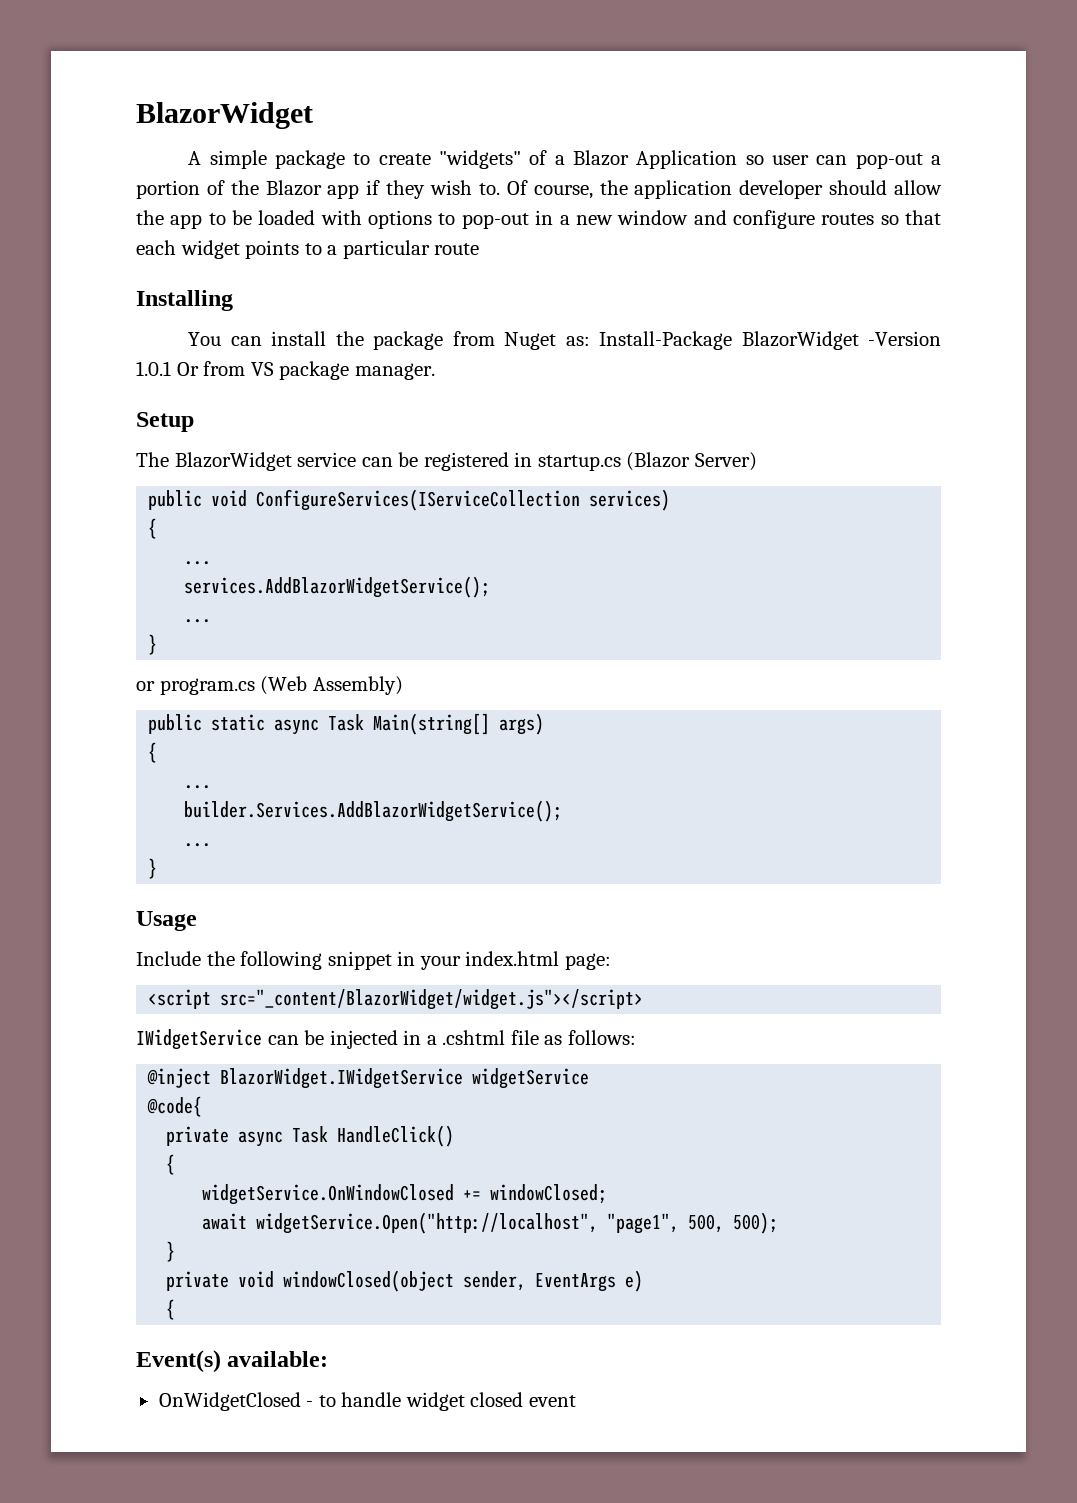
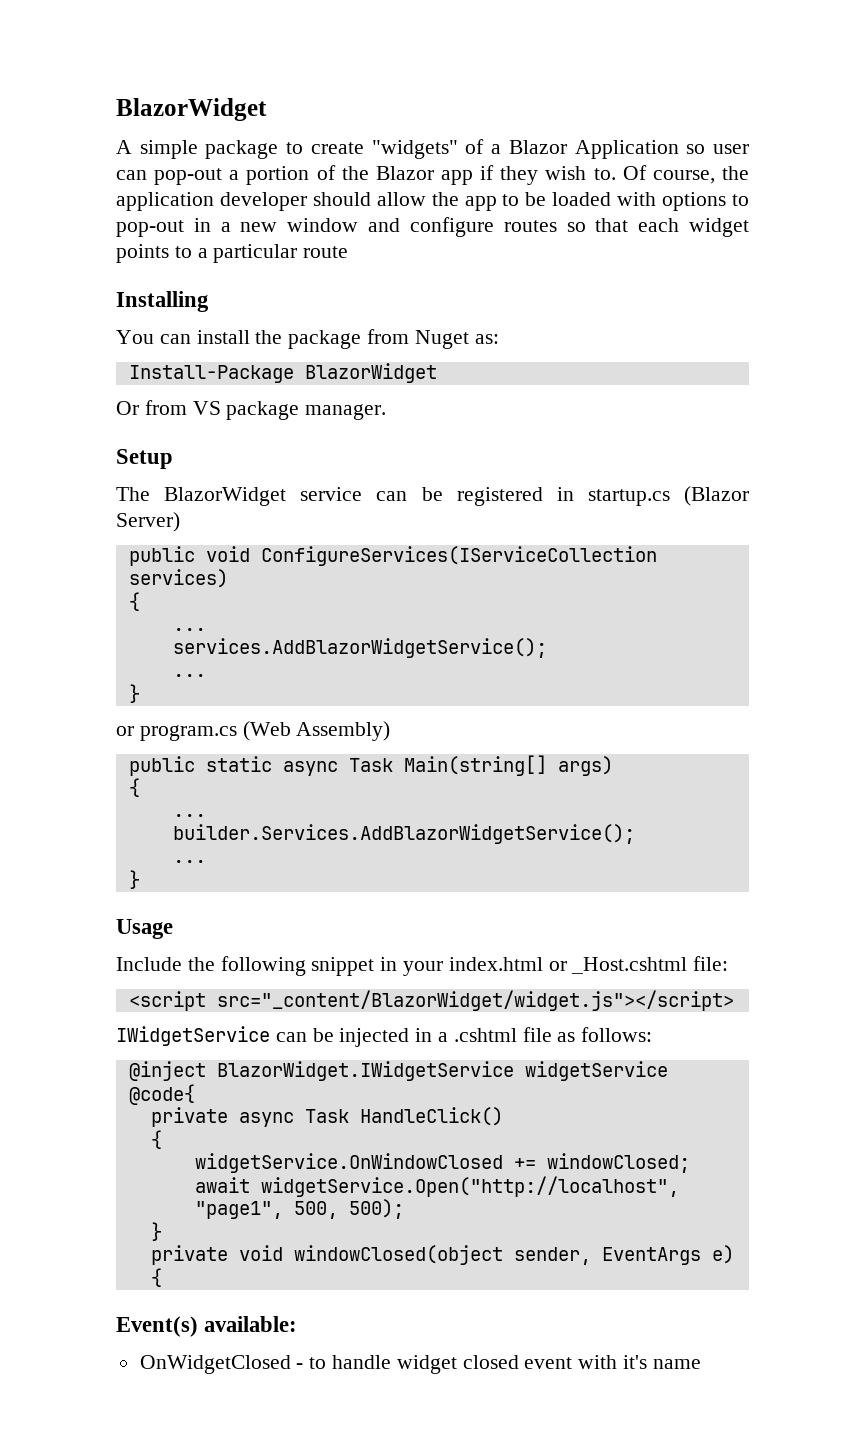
- You can install the package from Nuget as: Install-Package BlazorWidget -Version 1.0.1 Or from VS package manager.
+ You can install the package from Nuget as:
+ Install-Package BlazorWidget
+ Or from VS package manager.
- Include the following snippet in your index.html page:
+ Include the following snippet in your index.html or _Host.cshtml file:
- OnWidgetClosed - to handle widget closed event
+ OnWidgetClosed - to handle widget closed event with it's name

